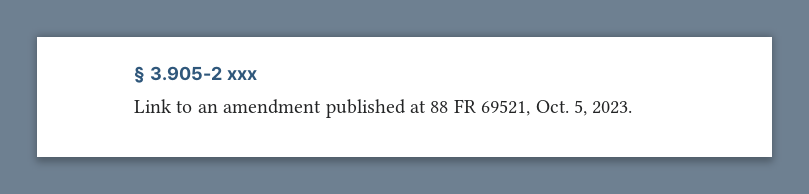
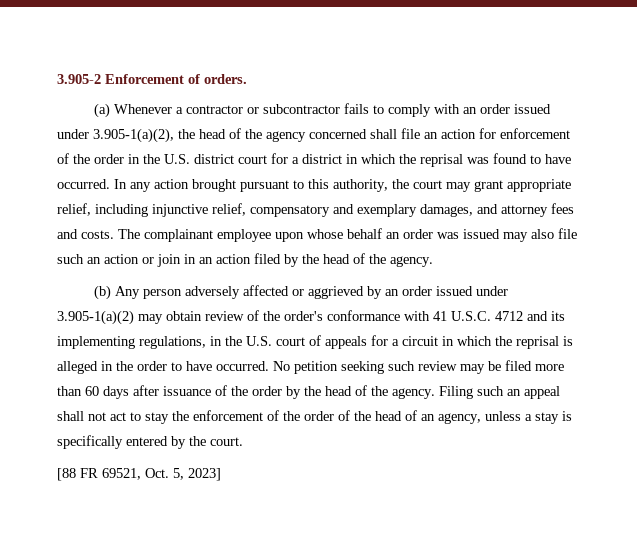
- § 3.905-2 xxx
- Link to an amendment published at 88 FR 69521, Oct. 5, 2023.
+ 3.905-2 Enforcement of orders.
+ (a) Whenever a contractor or subcontractor fails to comply with an order issued under 3.905-1(a)(2), the head of the agency concerned shall file an action for enforcement of the order in the U.S. district court for a district in which the reprisal was found to have occurred. In any action brought pursuant to this authority, the court may grant appropriate relief, including injunctive relief, compensatory and exemplary damages, and attorney fees and costs. The complainant employee upon whose behalf an order was issued may also file such an action or join in an action filed by the head of the agency.
+ (b) Any person adversely affected or aggrieved by an order issued under 3.905-1(a)(2) may obtain review of the order's conformance with 41 U.S.C. 4712 and its implementing regulations, in the U.S. court of appeals for a circuit in which the reprisal is alleged in the order to have occurred. No petition seeking such review may be filed more than 60 days after issuance of the order by the head of the agency. Filing such an appeal shall not act to stay the enforcement of the order of the head of an agency, unless a stay is specifically entered by the court.
+ [88 FR 69521, Oct. 5, 2023]

